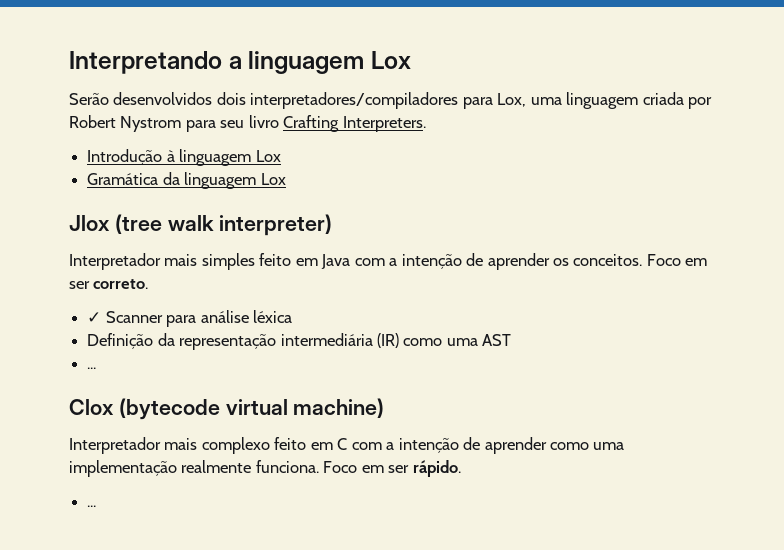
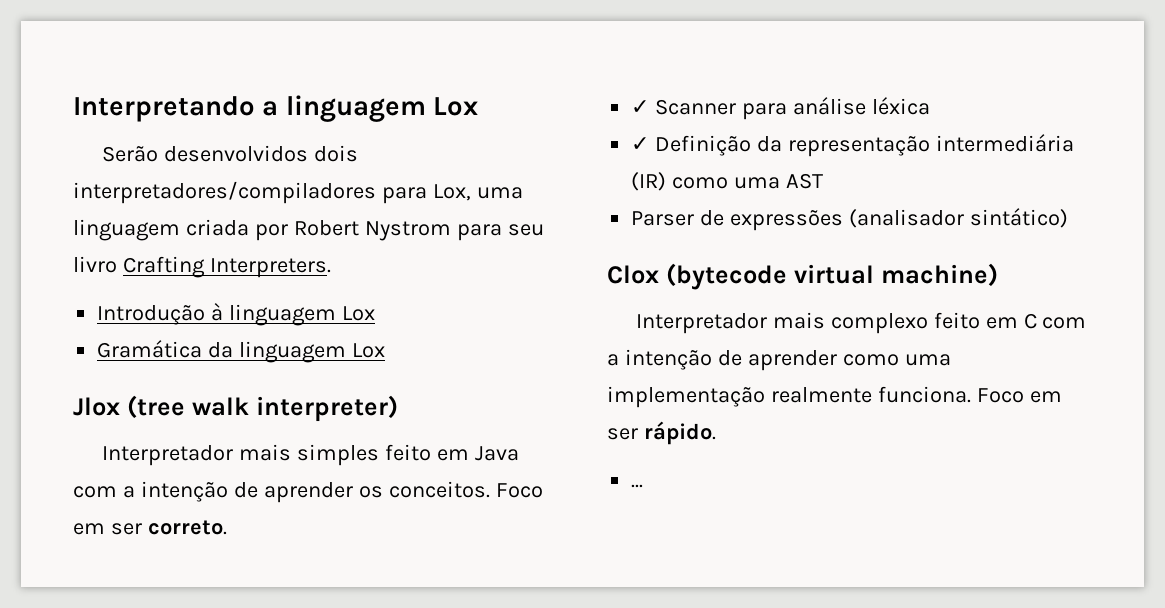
- Definição da representação intermediária (IR) como uma AST
- ...
+ ✓ Definição da representação intermediária (IR) como uma AST
+ Parser de expressões (analisador sintático)

